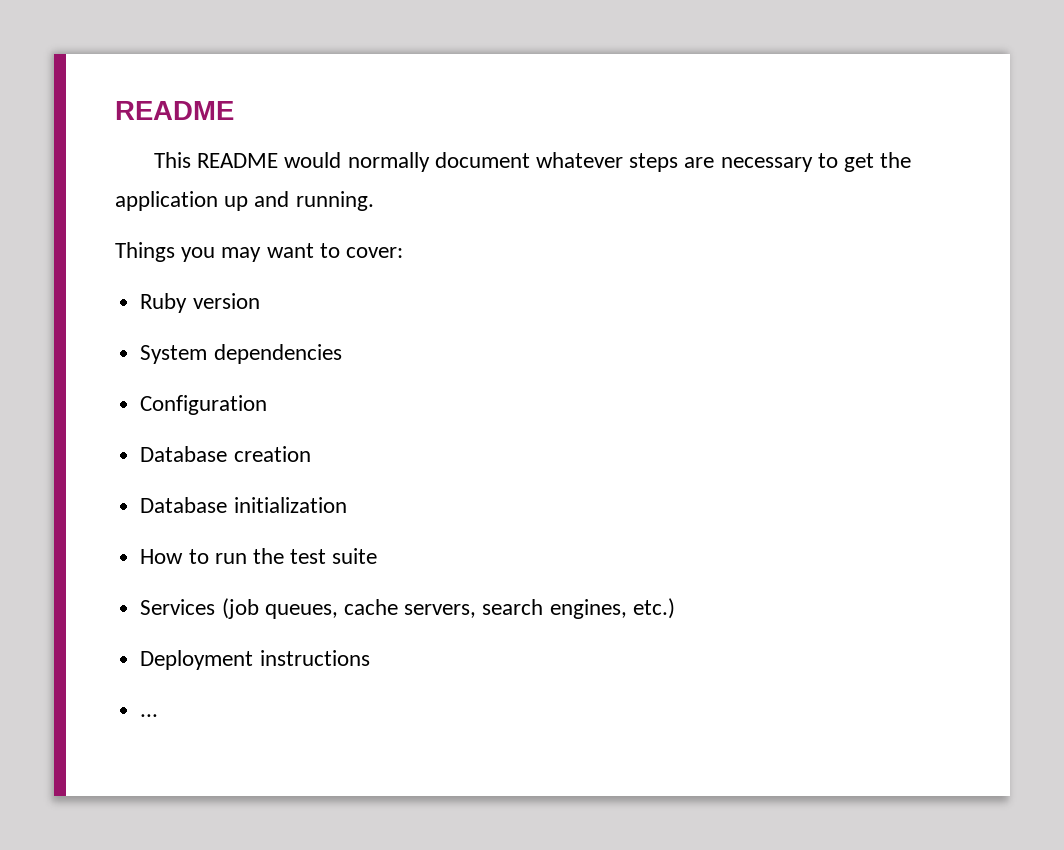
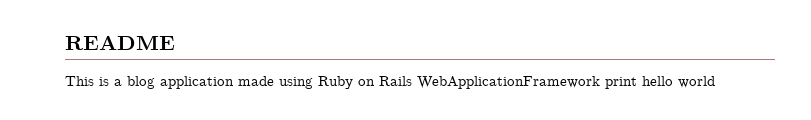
- This README would normally document whatever steps are necessary to get the application up and running.
- Things you may want to cover:
- Ruby version
- System dependencies
- Configuration
- Database creation
- Database initialization
- How to run the test suite
- Services (job queues, cache servers, search engines, etc.)
- Deployment instructions
- ...
+ This is a blog application made using Ruby on Rails WebApplicationFramework print hello world

